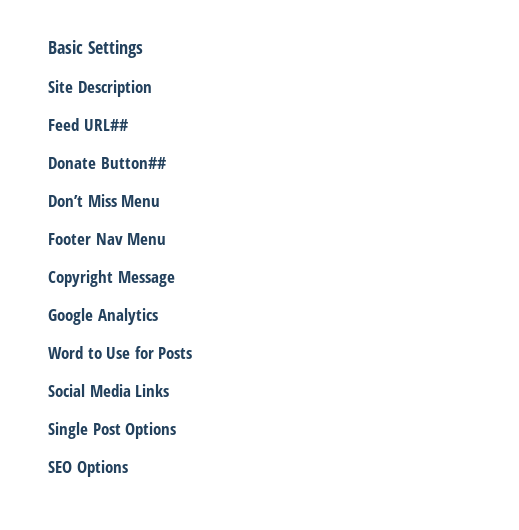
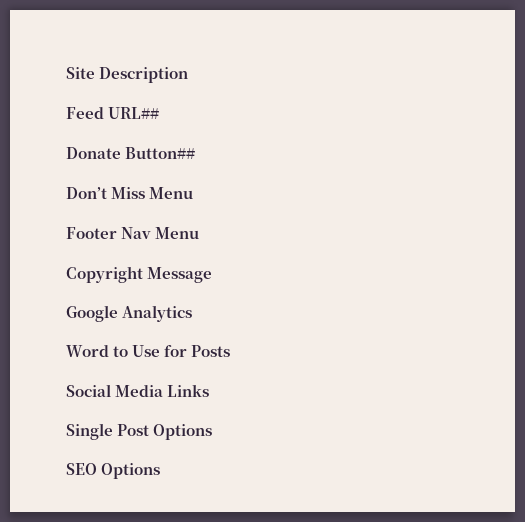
- Basic Settings

